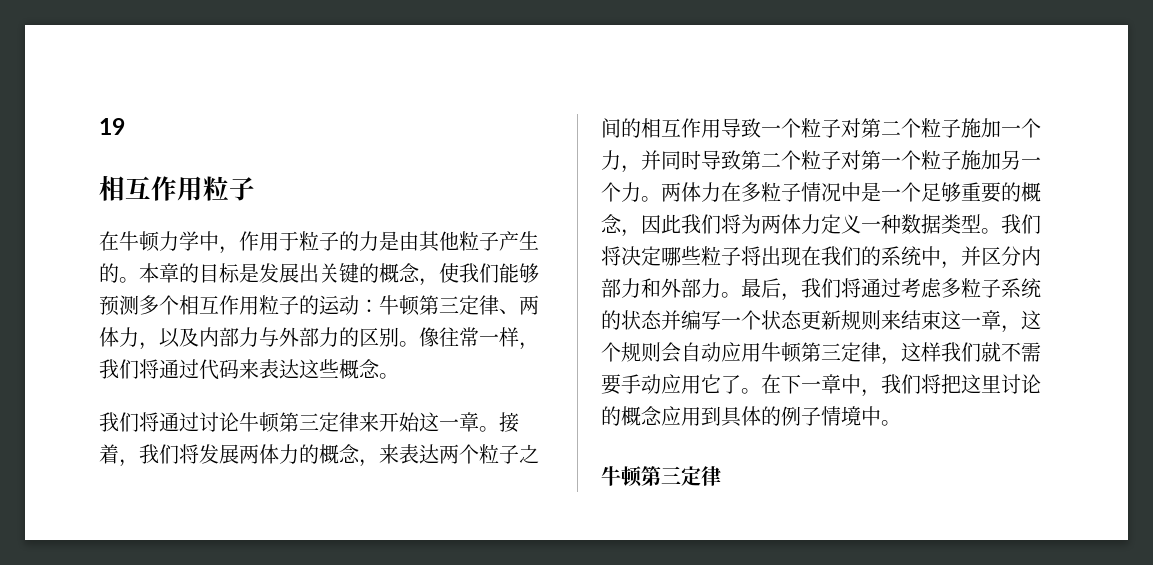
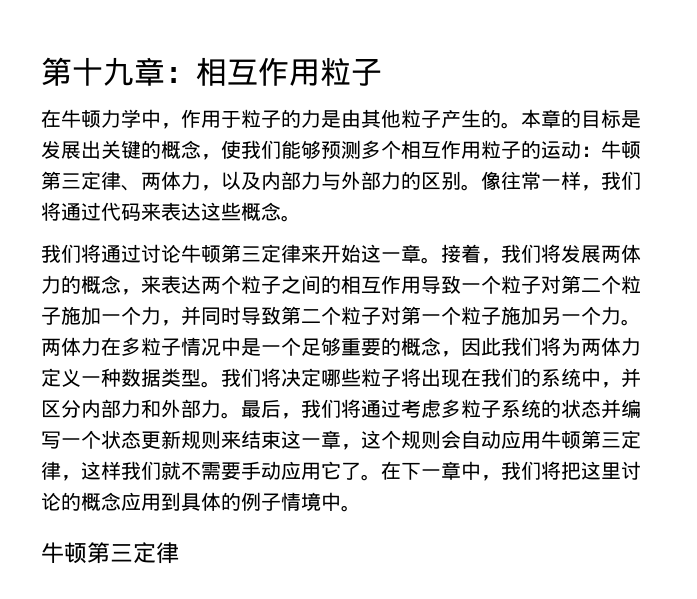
- 19
- 相互作用粒子
+ 第十九章：相互作用粒子

